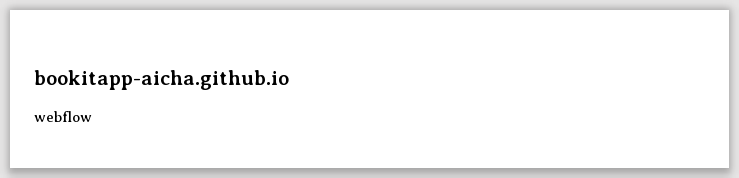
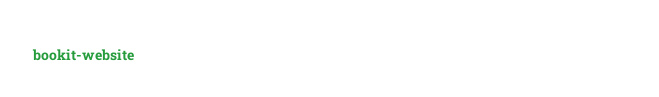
- bookitapp-aicha.github.io
- webflow
+ bookit-website

